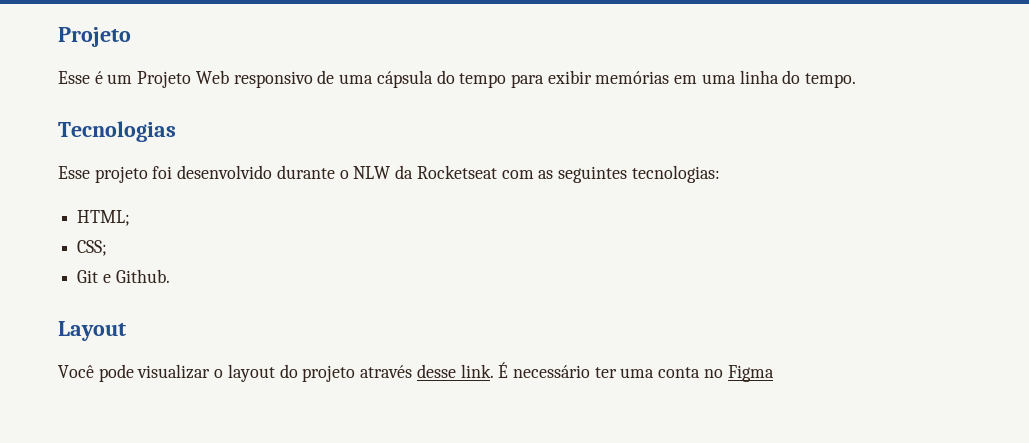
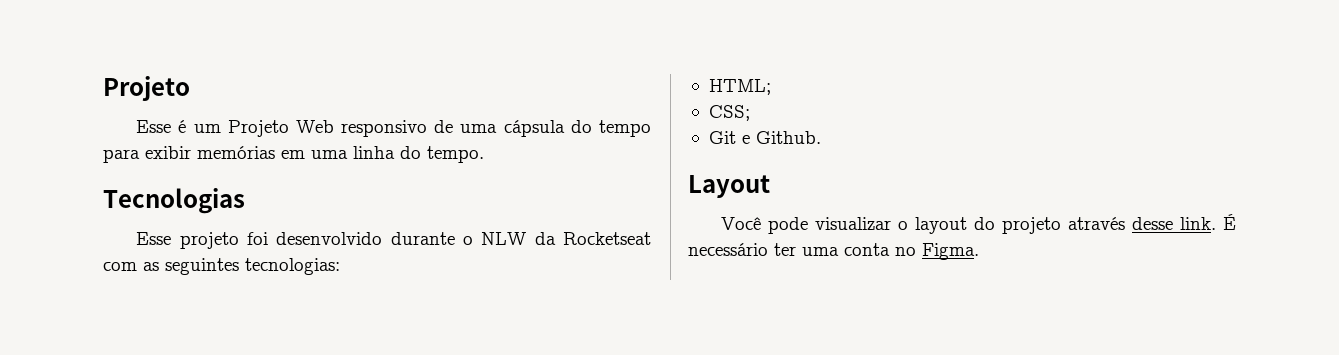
- É necessário ter uma conta no Figma
+ É necessário ter uma conta no Figma.

